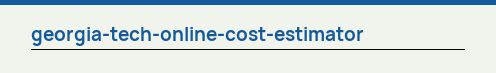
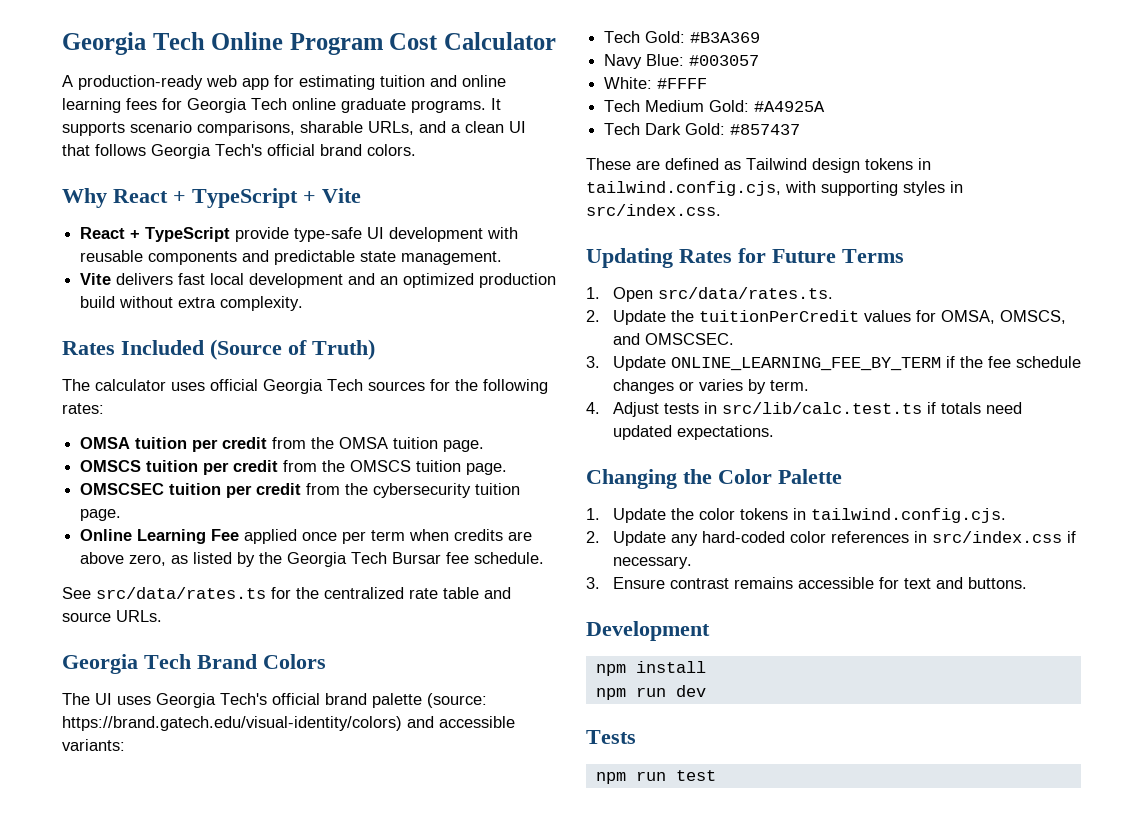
- georgia-tech-online-cost-estimator
+ Georgia Tech Online Program Cost Calculator
+ A production-ready web app for estimating tuition and online learning fees for Georgia Tech online graduate programs. It supports scenario comparisons, sharable URLs, and a clean UI that follows Georgia Tech's official brand colors.
+ Why React + TypeScript + Vite
+ React + TypeScript provide type-safe UI development with reusable components and predictable state management.
+ Vite delivers fast local development and an optimized production build without extra complexity.
+ Rates Included (Source of Truth)
+ The calculator uses official Georgia Tech sources for the following rates:
+ OMSA tuition per credit from the OMSA tuition page.
+ OMSCS tuition per credit from the OMSCS tuition page.
+ OMSCSEC tuition per credit from the cybersecurity tuition page.
+ Online Learning Fee applied once per term when credits are above zero, as listed by the Georgia Tech Bursar fee schedule.
+ See src/data/rates.ts for the centralized rate table and source URLs.
+ Georgia Tech Brand Colors
+ The UI uses Georgia Tech's official brand palette (source: https://brand.gatech.edu/visual-identity/colors) and accessible variants:
+ Tech Gold: #B3A369
+ Navy Blue: #003057
+ White: #FFFF
+ Tech Medium Gold: #A4925A
+ Tech Dark Gold: #857437
+ These are defined as Tailwind design tokens in tailwind.config.cjs, with supporting styles in src/index.css.
+ Updating Rates for Future Terms
+ 1. Open src/data/rates.ts.
+ 2. Update the tuitionPerCredit values for OMSA, OMSCS, and OMSCSEC.
+ 3. Update ONLINE_LEARNING_FEE_BY_TERM if the fee schedule changes or varies by term.
+ 4. Adjust tests in src/lib/calc.test.ts if totals need updated expectations.
+ Changing the Color Palette
+ 1. Update the color tokens in tailwind.config.cjs.
+ 2. Update any hard-coded color references in src/index.css if necessary.
+ 3. Ensure contrast remains accessible for text and buttons.
+ Development
+ npm install
+ npm run dev
+ Tests
+ npm run test

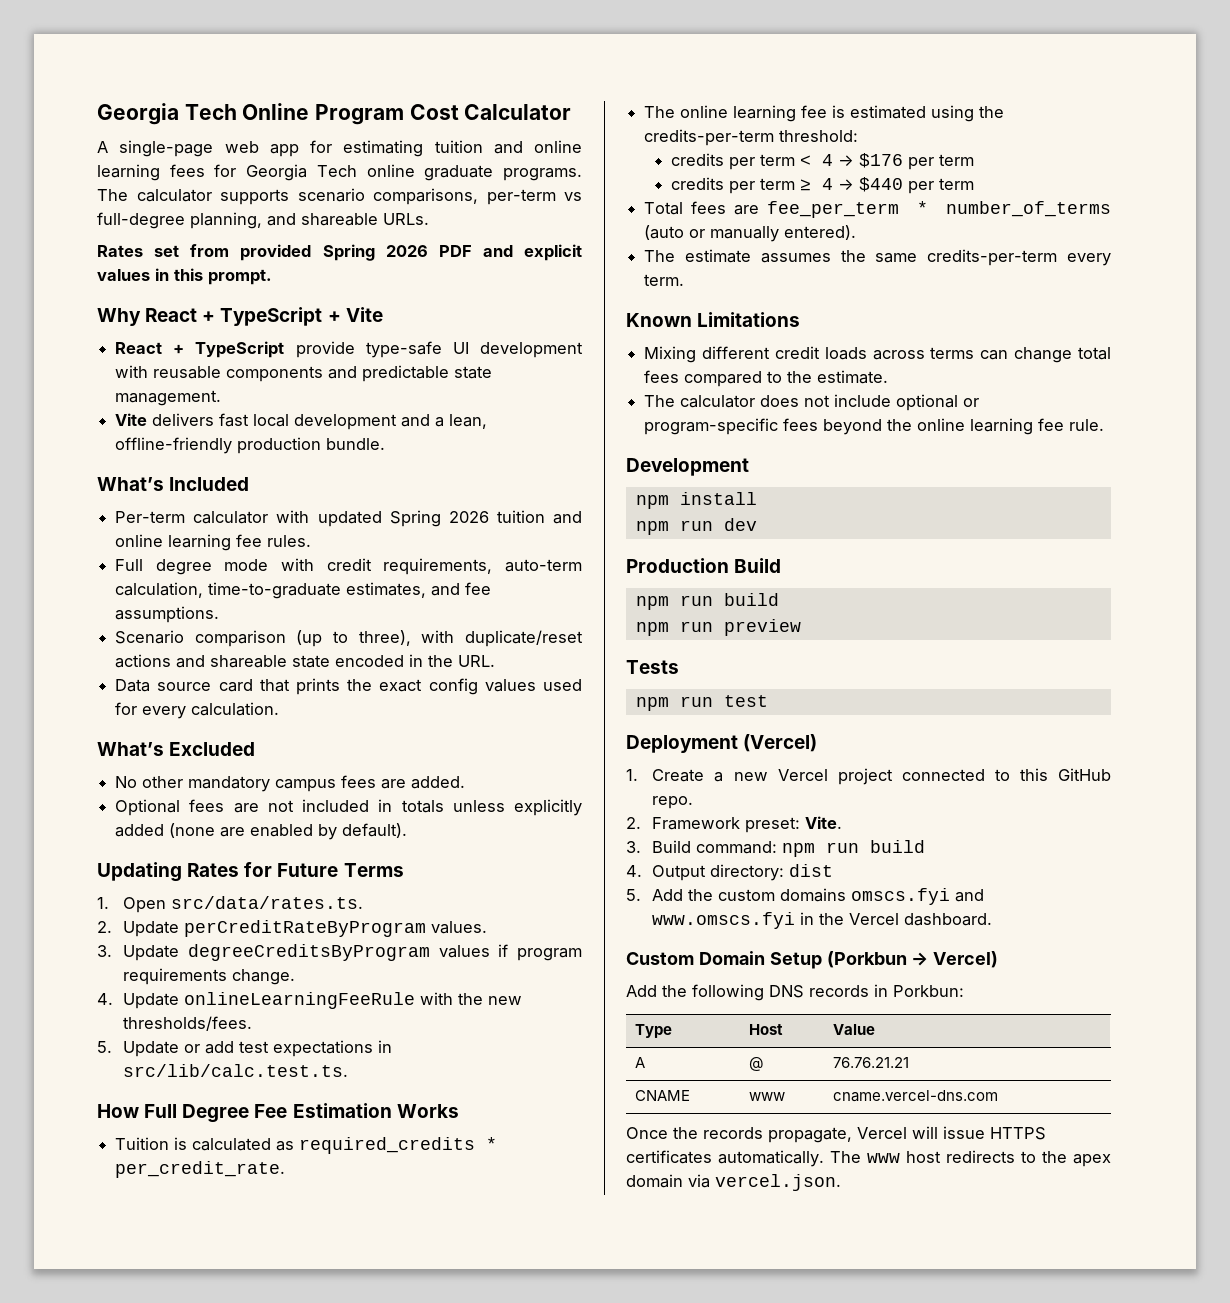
- A production-ready web app for estimating tuition and online learning fees for Georgia Tech online graduate programs.
+ A single-page web app for estimating tuition and online learning fees for Georgia Tech online graduate programs.
- It supports scenario comparisons, sharable URLs, and a clean UI that follows Georgia Tech's official brand colors.
+ The calculator supports scenario comparisons, per-term vs full-degree planning, and shareable URLs.
+ Rates set from provided Spring 2026 PDF and explicit values in this prompt.
- Vite delivers fast local development and an optimized production build without extra complexity.
- Rates Included (Source of Truth)
- The calculator uses official Georgia Tech sources for the following rates:
- OMSA tuition per credit from the OMSA tuition page.
- OMSCS tuition per credit from the OMSCS tuition page.
- OMSCSEC tuition per credit from the cybersecurity tuition page.
- Online Learning Fee applied once per term when credits are above zero, as listed by the Georgia Tech Bursar fee schedule.
- See src/data/rates.ts for the centralized rate table and source URLs.
- Georgia Tech Brand Colors
- The UI uses Georgia Tech's official brand palette (source: https://brand.gatech.edu/visual-identity/colors) and accessible variants:
- Tech Gold: #B3A369
- Navy Blue: #003057
- White: #FFFF
- Tech Medium Gold: #A4925A
- Tech Dark Gold: #857437
- These are defined as Tailwind design tokens in tailwind.config.cjs, with supporting styles in src/index.css.
+ Vite delivers fast local development and a lean, offline-friendly production bundle.
+ What’s Included
+ Per-term calculator with updated Spring 2026 tuition and online learning fee rules.
+ Full degree mode with credit requirements, auto-term calculation, time-to-graduate estimates, and fee assumptions.
+ Scenario comparison (up to three), with duplicate/reset actions and shareable state encoded in the URL.
+ Data source card that prints the exact config values used for every calculation.
+ What’s Excluded
+ No other mandatory campus fees are added.
+ Optional fees are not included in totals unless explicitly added (none are enabled by default).
- 2. Update the tuitionPerCredit values for OMSA, OMSCS, and OMSCSEC.
- 3. Update ONLINE_LEARNING_FEE_BY_TERM if the fee schedule changes or varies by term.
- 4. Adjust tests in src/lib/calc.test.ts if totals need updated expectations.
- Changing the Color Palette
- 1. Update the color tokens in tailwind.config.cjs.
- 2. Update any hard-coded color references in src/index.css if necessary.
- 3. Ensure contrast remains accessible for text and buttons.
+ 2. Update perCreditRateByProgram values.
+ 3. Update degreeCreditsByProgram values if program requirements change.
+ 4. Update onlineLearningFeeRule with the new thresholds/fees.
+ 5. Update or add test expectations in src/lib/calc.test.ts.
+ How Full Degree Fee Estimation Works
+ Tuition is calculated as required_credits * per_credit_rate.
+ The online learning fee is estimated using the credits-per-term threshold:
+ credits per term < 4 → $176 per term
+ credits per term ≥ 4 → $440 per term
+ Total fees are fee_per_term * number_of_terms (auto or manually entered).
+ The estimate assumes the same credits-per-term every term.
+ Known Limitations
+ Mixing different credit loads across terms can change total fees compared to the estimate.
+ The calculator does not include optional or program-specific fees beyond the online learning fee rule.
+ Production Build
+ npm run build
+ npm run preview
  Tests
  npm run test
+ Deployment (Vercel)
+ 1. Create a new Vercel project connected to this GitHub repo.
+ 2. Framework preset: Vite.
+ 3. Build command: npm run build
+ 4. Output directory: dist
+ 5. Add the custom domains omscs.fyi and www.omscs.fyi in the Vercel dashboard.
+ Custom Domain Setup (Porkbun → Vercel)
+ Add the following DNS records in Porkbun:
+ Type | Host | Value
+ A | @ | 76.76.21.21
+ CNAME | www | cname.vercel-dns.com
+ Once the records propagate, Vercel will issue HTTPS certificates automatically. The www host redirects to the apex domain via vercel.json.

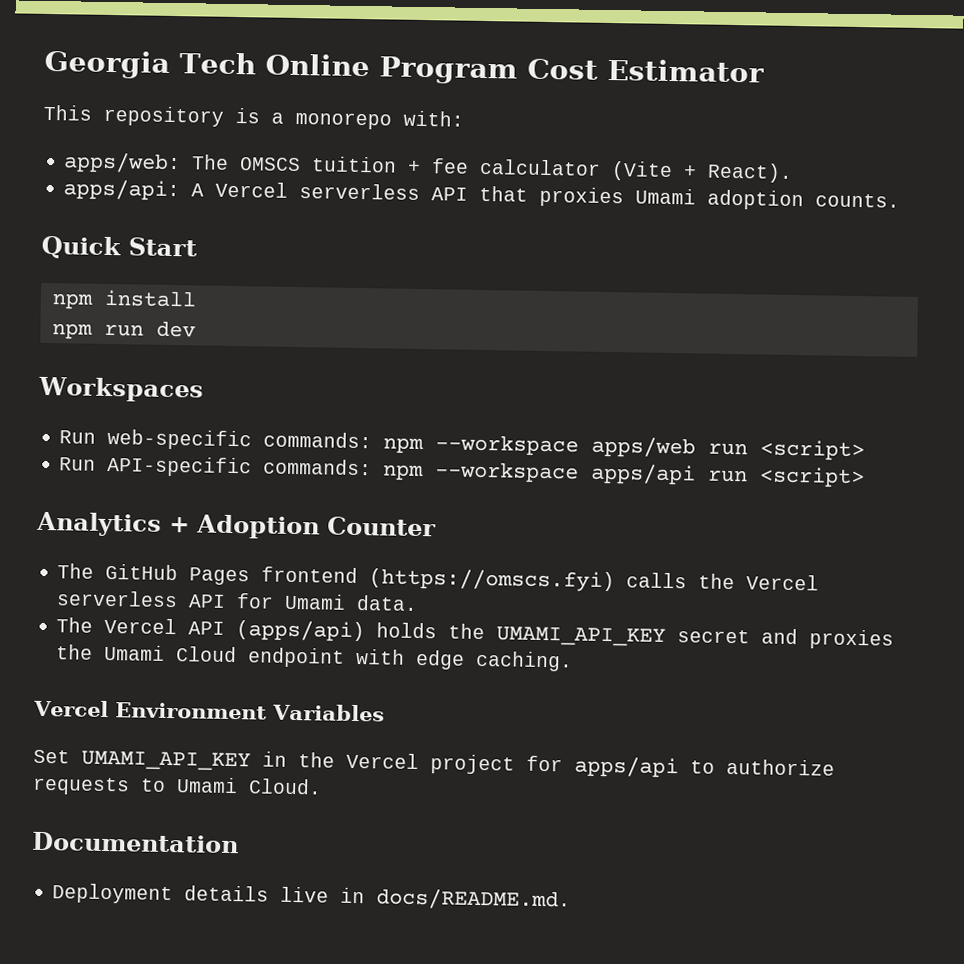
- Georgia Tech Online Program Cost Calculator
- A single-page web app for estimating tuition and online learning fees for Georgia Tech online graduate programs. The calculator supports scenario comparisons, per-term vs full-degree planning, and shareable URLs.
- Rates set from provided Spring 2026 PDF and explicit values in this prompt.
- Why React + TypeScript + Vite
- React + TypeScript provide type-safe UI development with reusable components and predictable state management.
- Vite delivers fast local development and a lean, offline-friendly production bundle.
- What’s Included
- Per-term calculator with updated Spring 2026 tuition and online learning fee rules.
- Full degree mode with credit requirements, auto-term calculation, time-to-graduate estimates, and fee assumptions.
- Scenario comparison (up to three), with duplicate/reset actions and shareable state encoded in the URL.
- Data source card that prints the exact config values used for every calculation.
- What’s Excluded
- No other mandatory campus fees are added.
- Optional fees are not included in totals unless explicitly added (none are enabled by default).
- Updating Rates for Future Terms
- 1. Open src/data/rates.ts.
- 2. Update perCreditRateByProgram values.
- 3. Update degreeCreditsByProgram values if program requirements change.
- 4. Update onlineLearningFeeRule with the new thresholds/fees.
- 5. Update or add test expectations in src/lib/calc.test.ts.
- How Full Degree Fee Estimation Works
- Tuition is calculated as required_credits * per_credit_rate.
- The online learning fee is estimated using the credits-per-term threshold:
- credits per term < 4 → $176 per term
- credits per term ≥ 4 → $440 per term
- Total fees are fee_per_term * number_of_terms (auto or manually entered).
- The estimate assumes the same credits-per-term every term.
- Known Limitations
- Mixing different credit loads across terms can change total fees compared to the estimate.
- The calculator does not include optional or program-specific fees beyond the online learning fee rule.
- Development
+ Georgia Tech Online Program Cost Estimator
+ This repository is a monorepo with:
+ apps/web: The OMSCS tuition + fee calculator (Vite + React).
+ apps/api: A Vercel serverless API that proxies Umami adoption counts.
+ Quick Start
- Production Build
- npm run build
- npm run preview
- Tests
- npm run test
- Deployment (Vercel)
- 1. Create a new Vercel project connected to this GitHub repo.
- 2. Framework preset: Vite.
- 3. Build command: npm run build
- 4. Output directory: dist
- 5. Add the custom domains omscs.fyi and www.omscs.fyi in the Vercel dashboard.
- Custom Domain Setup (Porkbun → Vercel)
- Add the following DNS records in Porkbun:
- Type | Host | Value
- A | @ | 76.76.21.21
- CNAME | www | cname.vercel-dns.com
- Once the records propagate, Vercel will issue HTTPS certificates automatically. The www host redirects to the apex domain via vercel.json.
+ Workspaces
+ Run web-specific commands: npm --workspace apps/web run <script>
+ Run API-specific commands: npm --workspace apps/api run <script>
+ Analytics + Adoption Counter
+ The GitHub Pages frontend (https://omscs.fyi) calls the Vercel serverless API for Umami data.
+ The Vercel API (apps/api) holds the UMAMI_API_KEY secret and proxies the Umami Cloud endpoint with edge caching.
+ Vercel Environment Variables
+ Set UMAMI_API_KEY in the Vercel project for apps/api to authorize requests to Umami Cloud.
+ Documentation
+ Deployment details live in docs/README.md.

